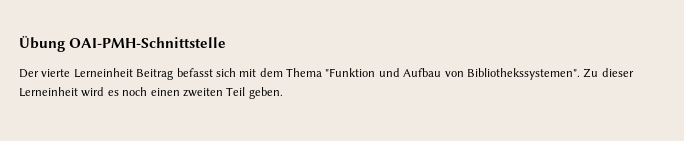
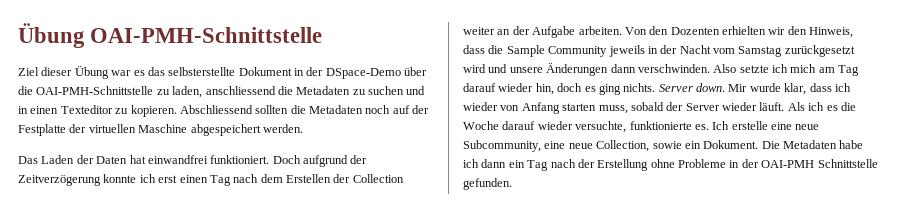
- Der vierte Lerneinheit Beitrag befasst sich mit dem Thema "Funktion und Aufbau von Bibliothekssystemen". Zu dieser Lerneinheit wird es noch einen zweiten Teil geben.
+ Ziel dieser Übung war es das selbsterstellte Dokument in der DSpace-Demo über die OAI-PMH-Schnittstelle zu laden, anschliessend die Metadaten zu suchen und in einen Texteditor zu kopieren. Abschliessend sollten die Metadaten noch auf der Festplatte der virtuellen Maschine abgespeichert werden.
+ Das Laden der Daten hat einwandfrei funktioniert. Doch aufgrund der Zeitverzögerung konnte ich erst einen Tag nach dem Erstellen der Collection weiter an der Aufgabe arbeiten. Von den Dozenten erhielten wir den Hinweis, dass die Sample Community jeweils in der Nacht vom Samstag zurückgesetzt wird und unsere Änderungen dann verschwinden. Also setzte ich mich am Tag darauf wieder hin, doch es ging nichts. Server down. Mir wurde klar, dass ich wieder von Anfang starten muss, sobald der Server wieder läuft. Als ich es die Woche darauf wieder versuchte, funktionierte es. Ich erstelle eine neue Subcommunity, eine neue Collection, sowie ein Dokument. Die Metadaten habe ich dann ein Tag nach der Erstellung ohne Probleme in der OAI-PMH Schnittstelle gefunden.

